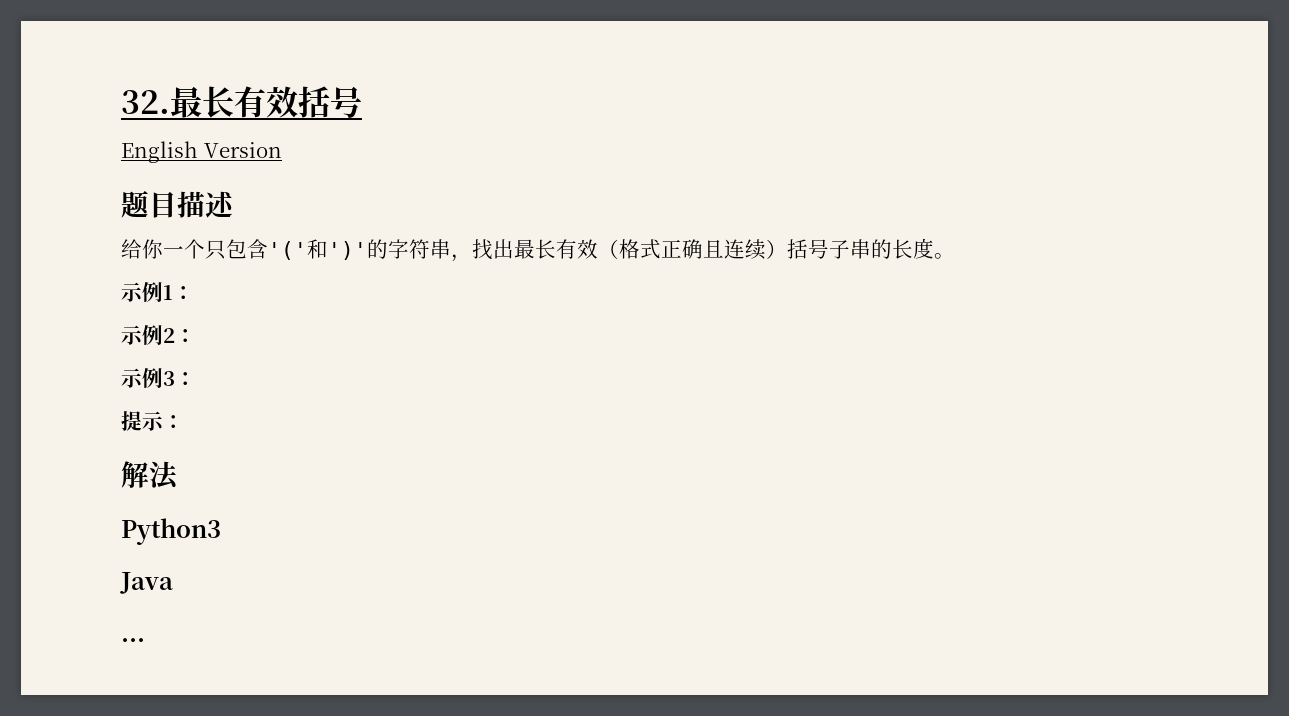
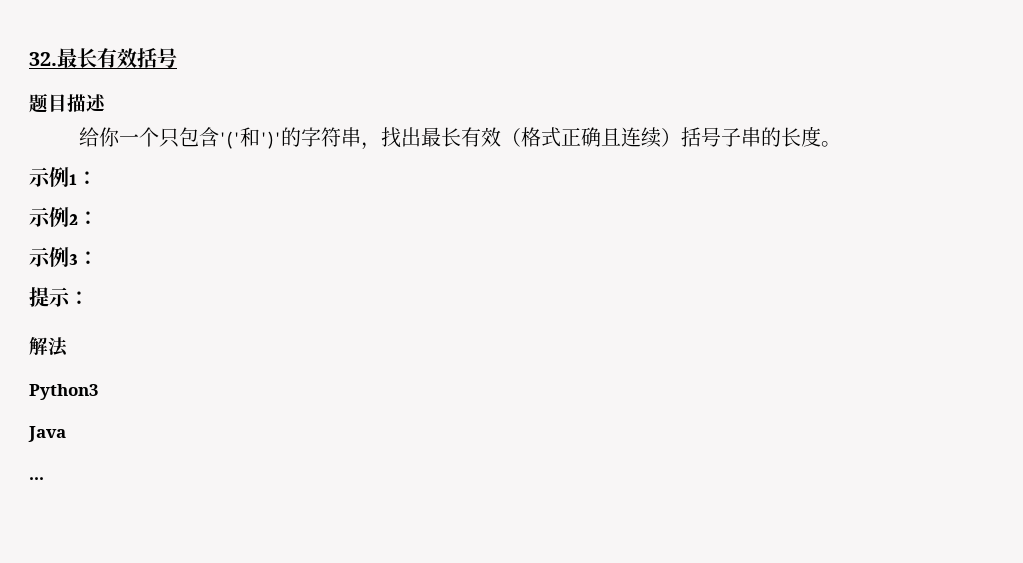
- English Version

